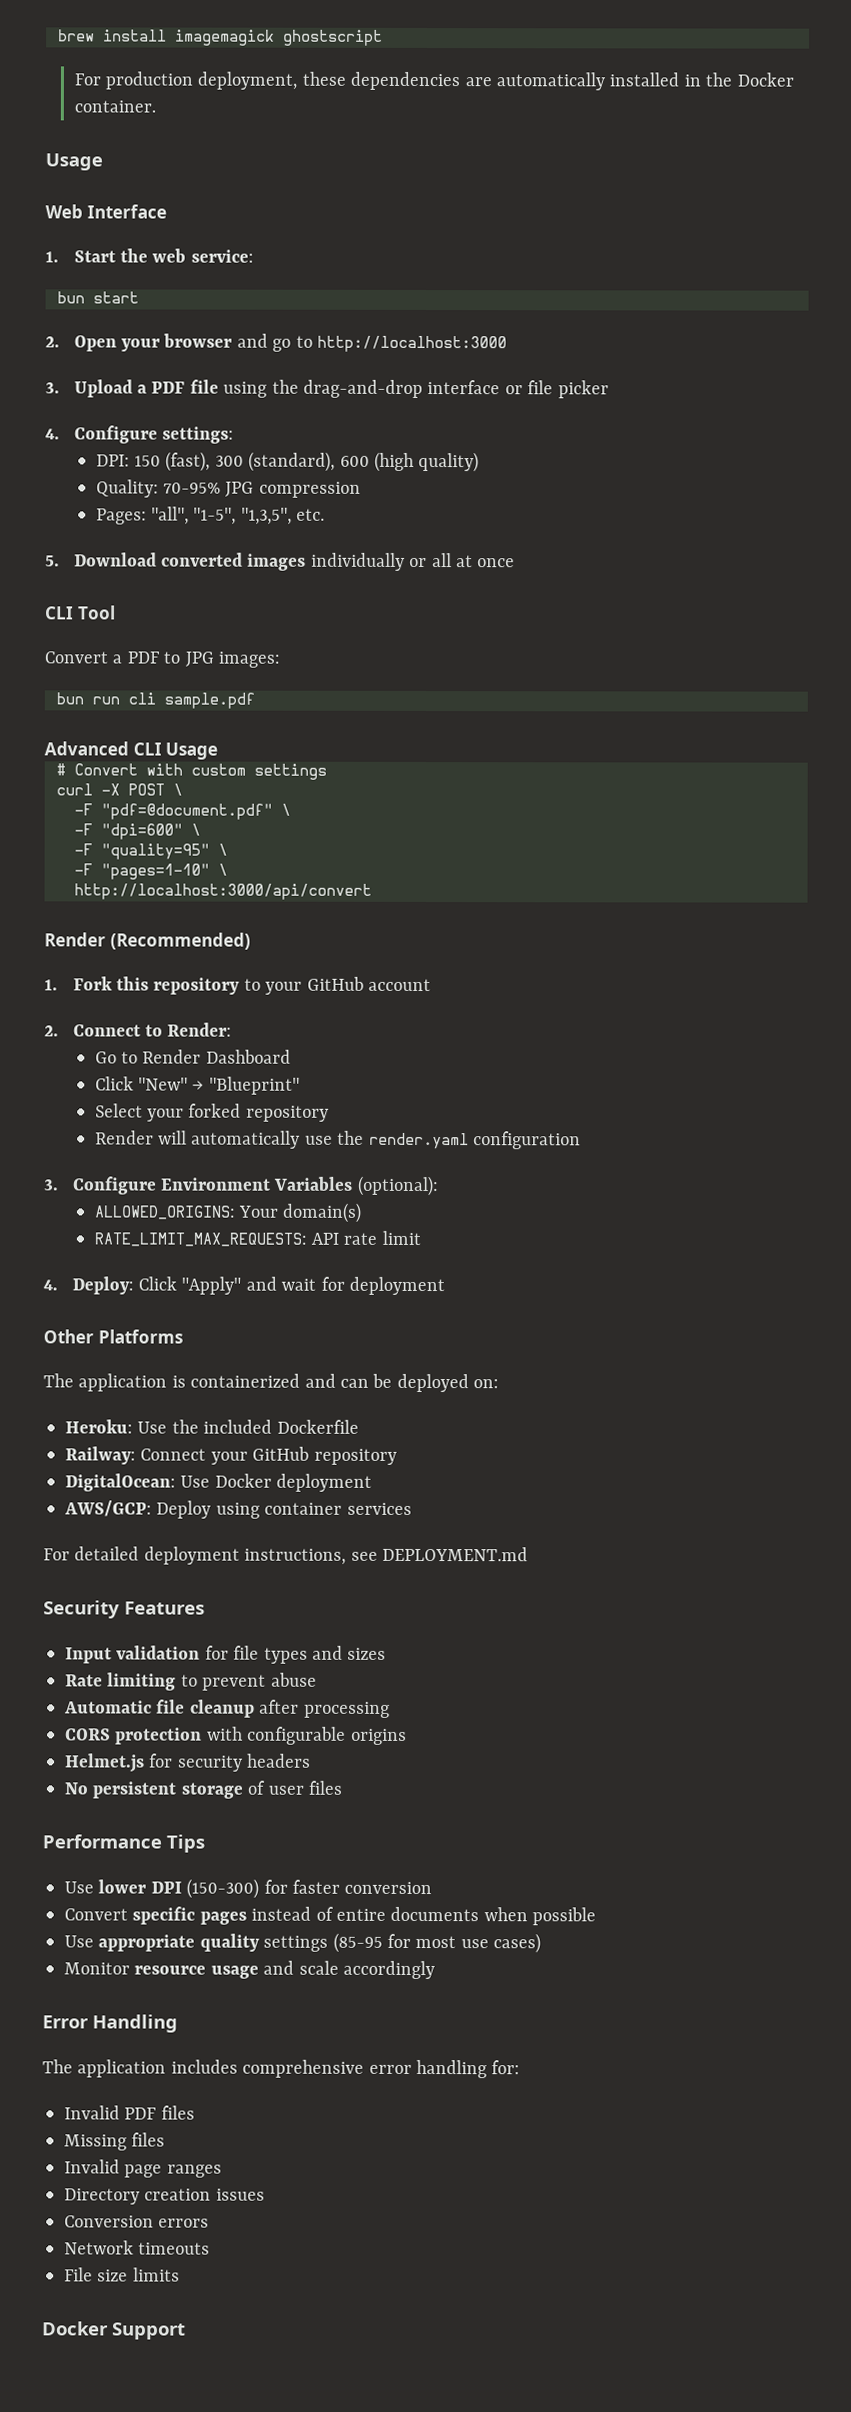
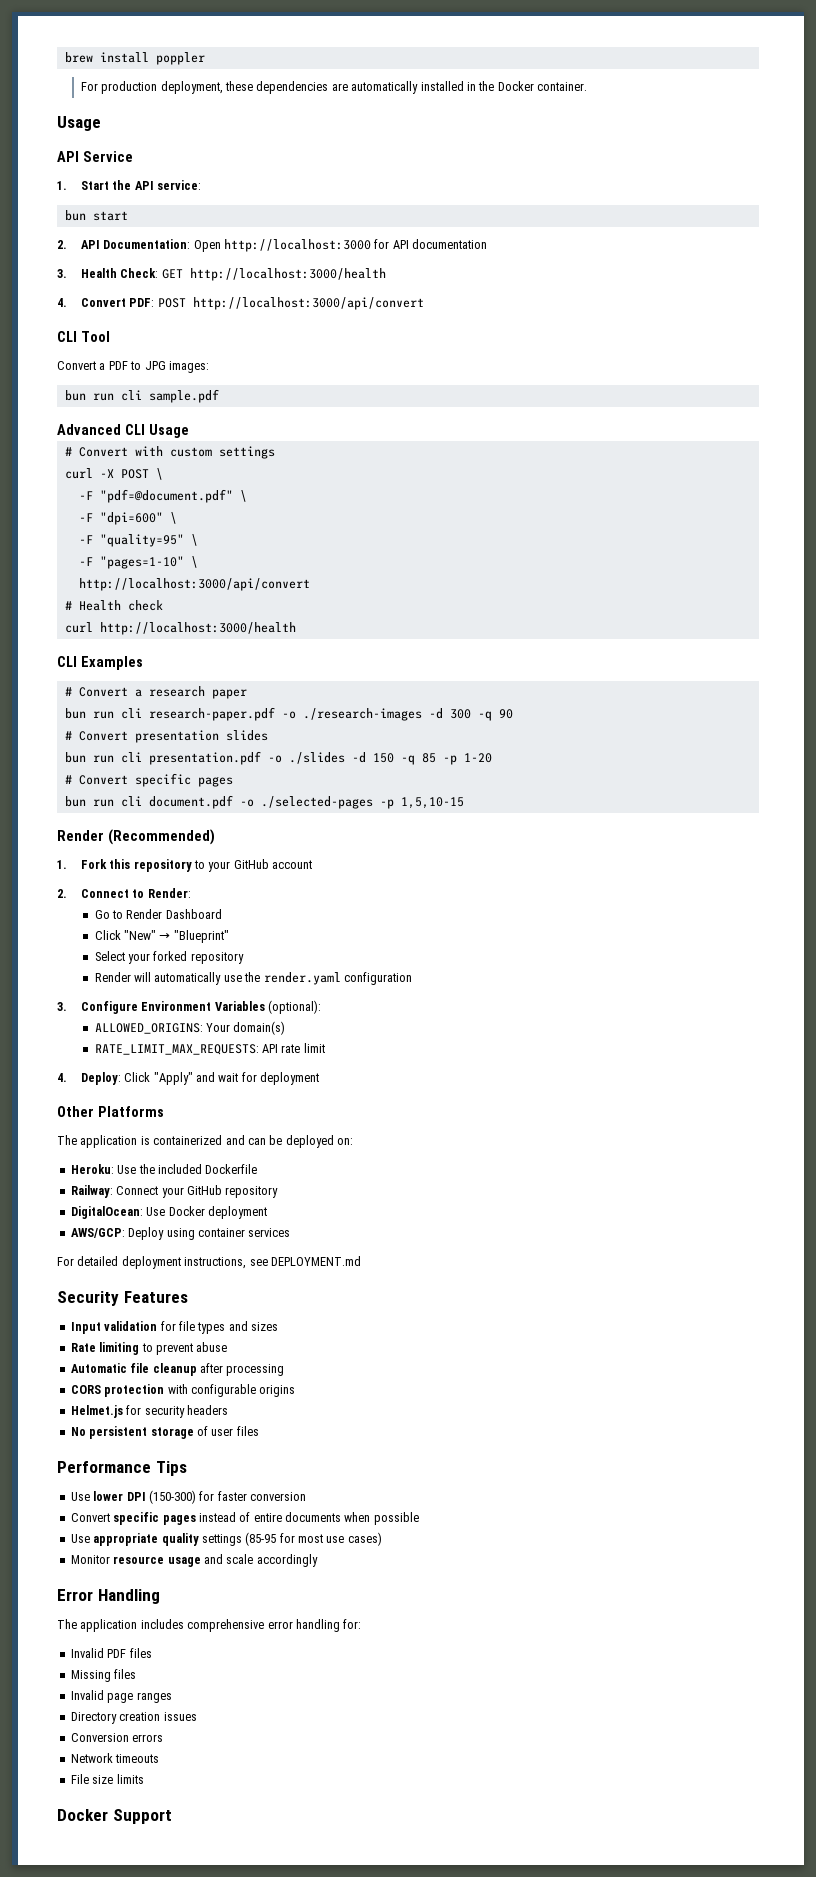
- brew install imagemagick ghostscript
+ brew install poppler
- Web Interface
+ API Service
- 1. Start the web service:
+ 1. Start the API service:
- 2. Open your browser and go to http://localhost:3000
- 3. Upload a PDF file using the drag-and-drop interface or file picker
- 4. Configure settings:
- DPI: 150 (fast), 300 (standard), 600 (high quality)
- Quality: 70-95% JPG compression
- Pages: "all", "1-5", "1,3,5", etc.
- 5. Download converted images individually or all at once
+ 2. API Documentation: Open http://localhost:3000 for API documentation
+ 3. Health Check: GET http://localhost:3000/health
+ 4. Convert PDF: POST http://localhost:3000/api/convert
+ # Health check
+ curl http://localhost:3000/health
+ CLI Examples
+ # Convert a research paper
+ bun run cli research-paper.pdf -o ./research-images -d 300 -q 90
+ # Convert presentation slides
+ bun run cli presentation.pdf -o ./slides -d 150 -q 85 -p 1-20
+ # Convert specific pages
+ bun run cli document.pdf -o ./selected-pages -p 1,5,10-15

